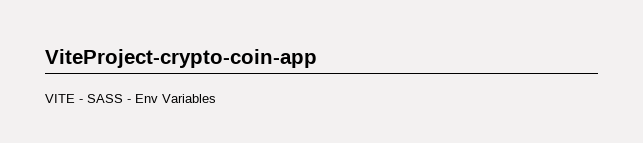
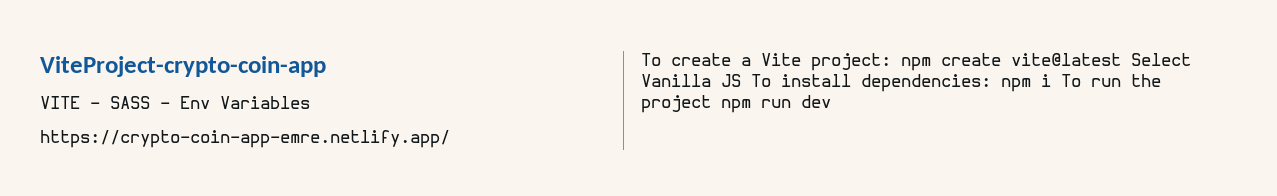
+ https://crypto-coin-app-emre.netlify.app/
+ To create a Vite project: npm create vite@latest Select Vanilla JS To install dependencies: npm i To run the project npm run dev

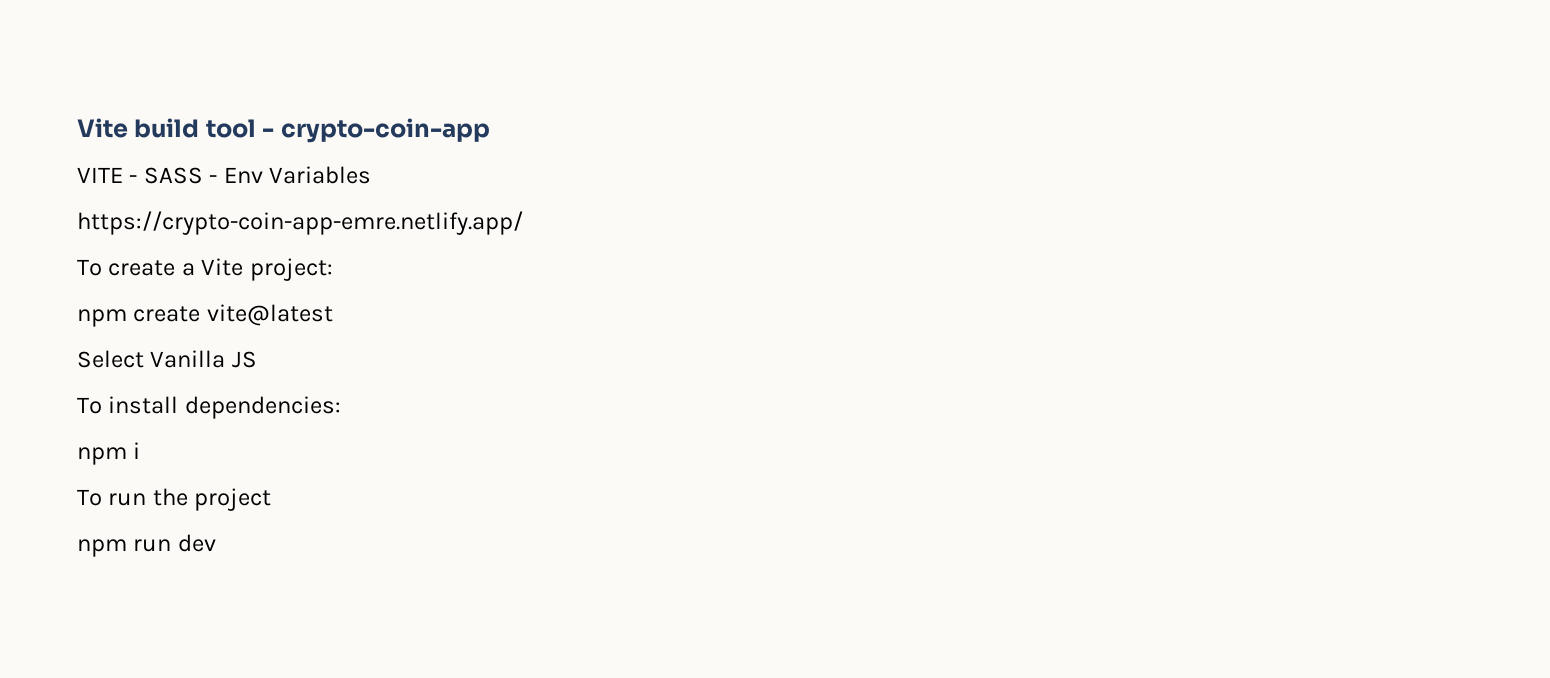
- ViteProject-crypto-coin-app
+ Vite build tool - crypto-coin-app
- To create a Vite project: npm create vite@latest Select Vanilla JS To install dependencies: npm i To run the project npm run dev
+ To create a Vite project:
+ npm create vite@latest
+ Select Vanilla JS
+ To install dependencies:
+ npm i
+ To run the project
+ npm run dev

